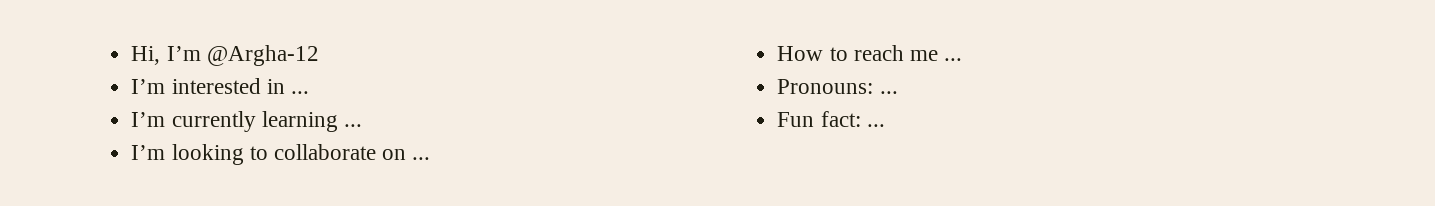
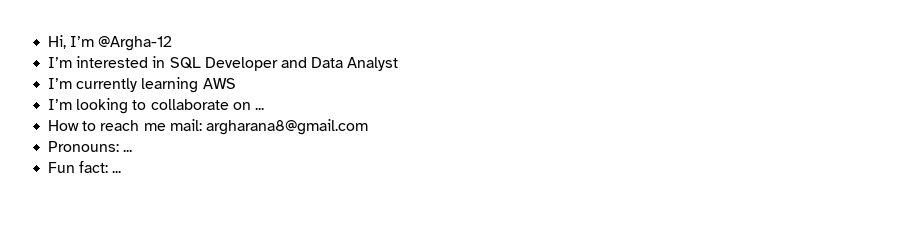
- I’m interested in ...
+ I’m interested in SQL Developer and Data Analyst
- I’m currently learning ...
+ I’m currently learning AWS
- How to reach me ...
+ How to reach me mail: argharana8@gmail.com

